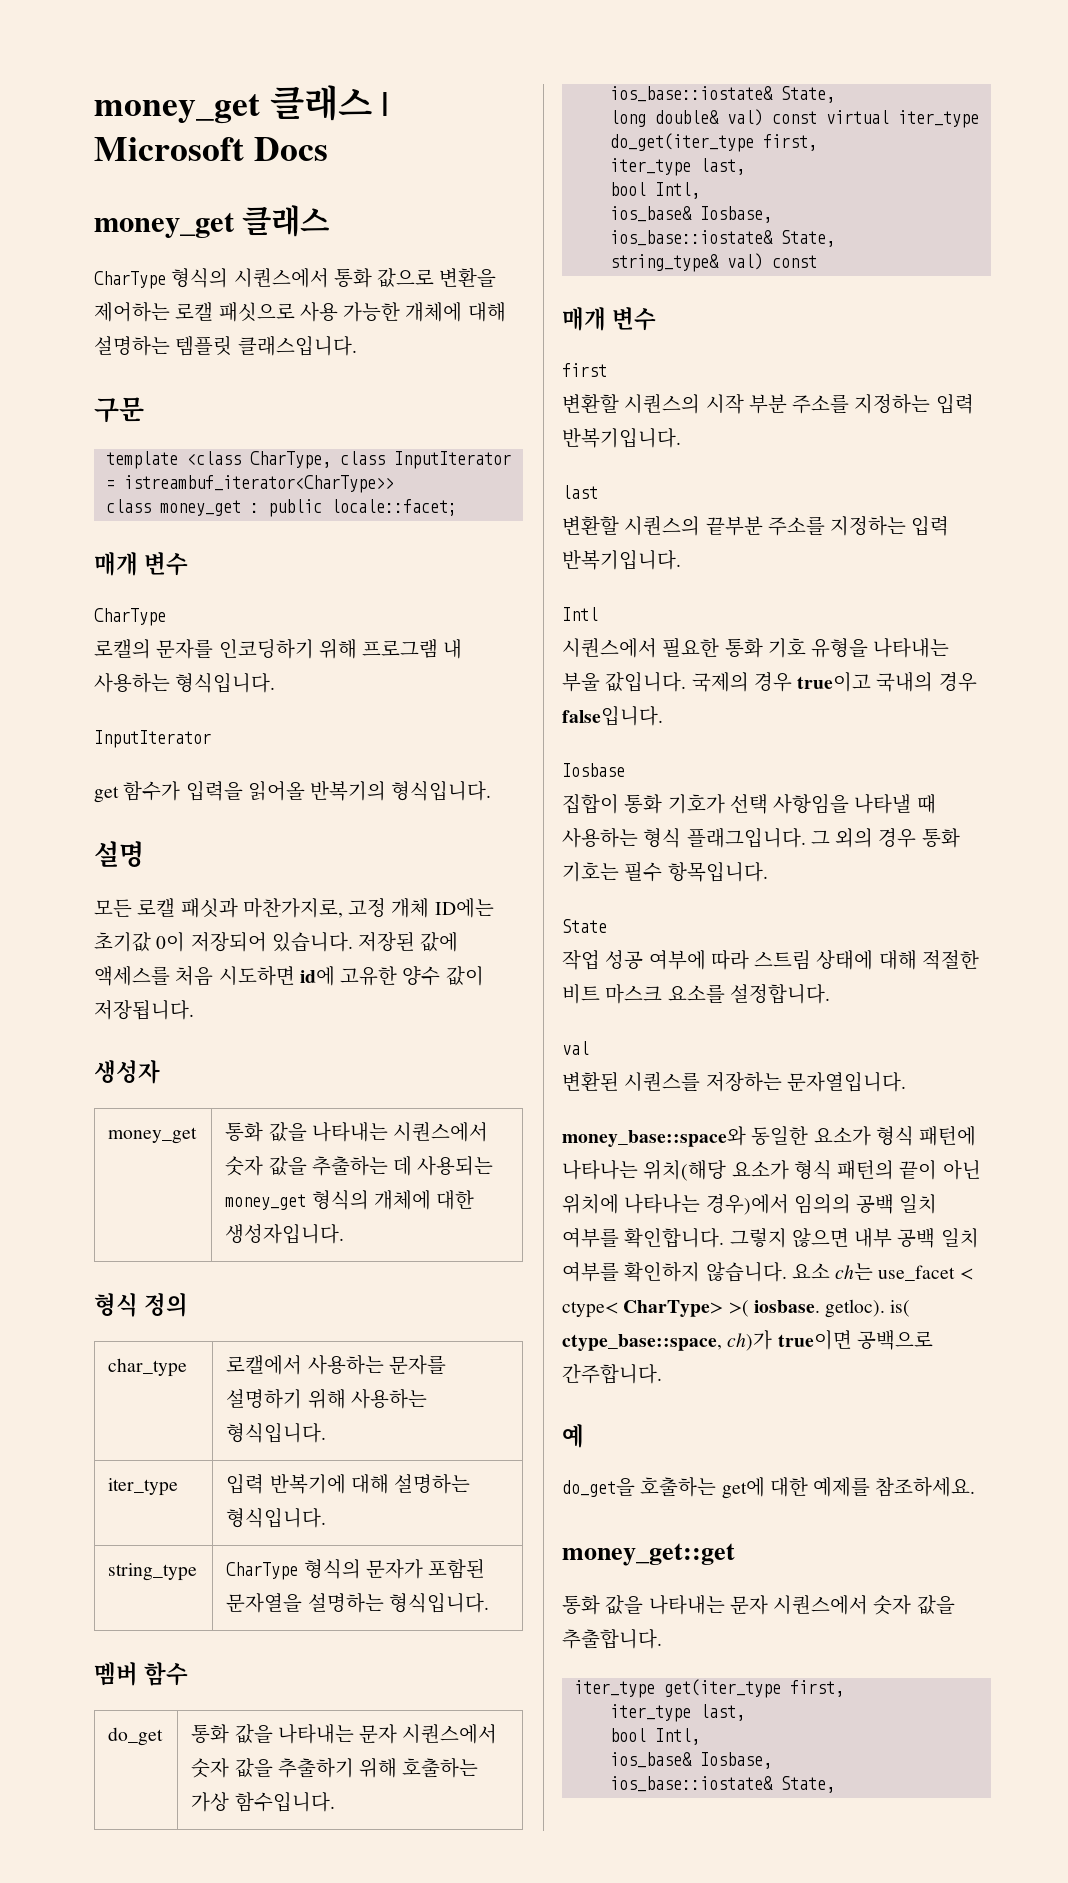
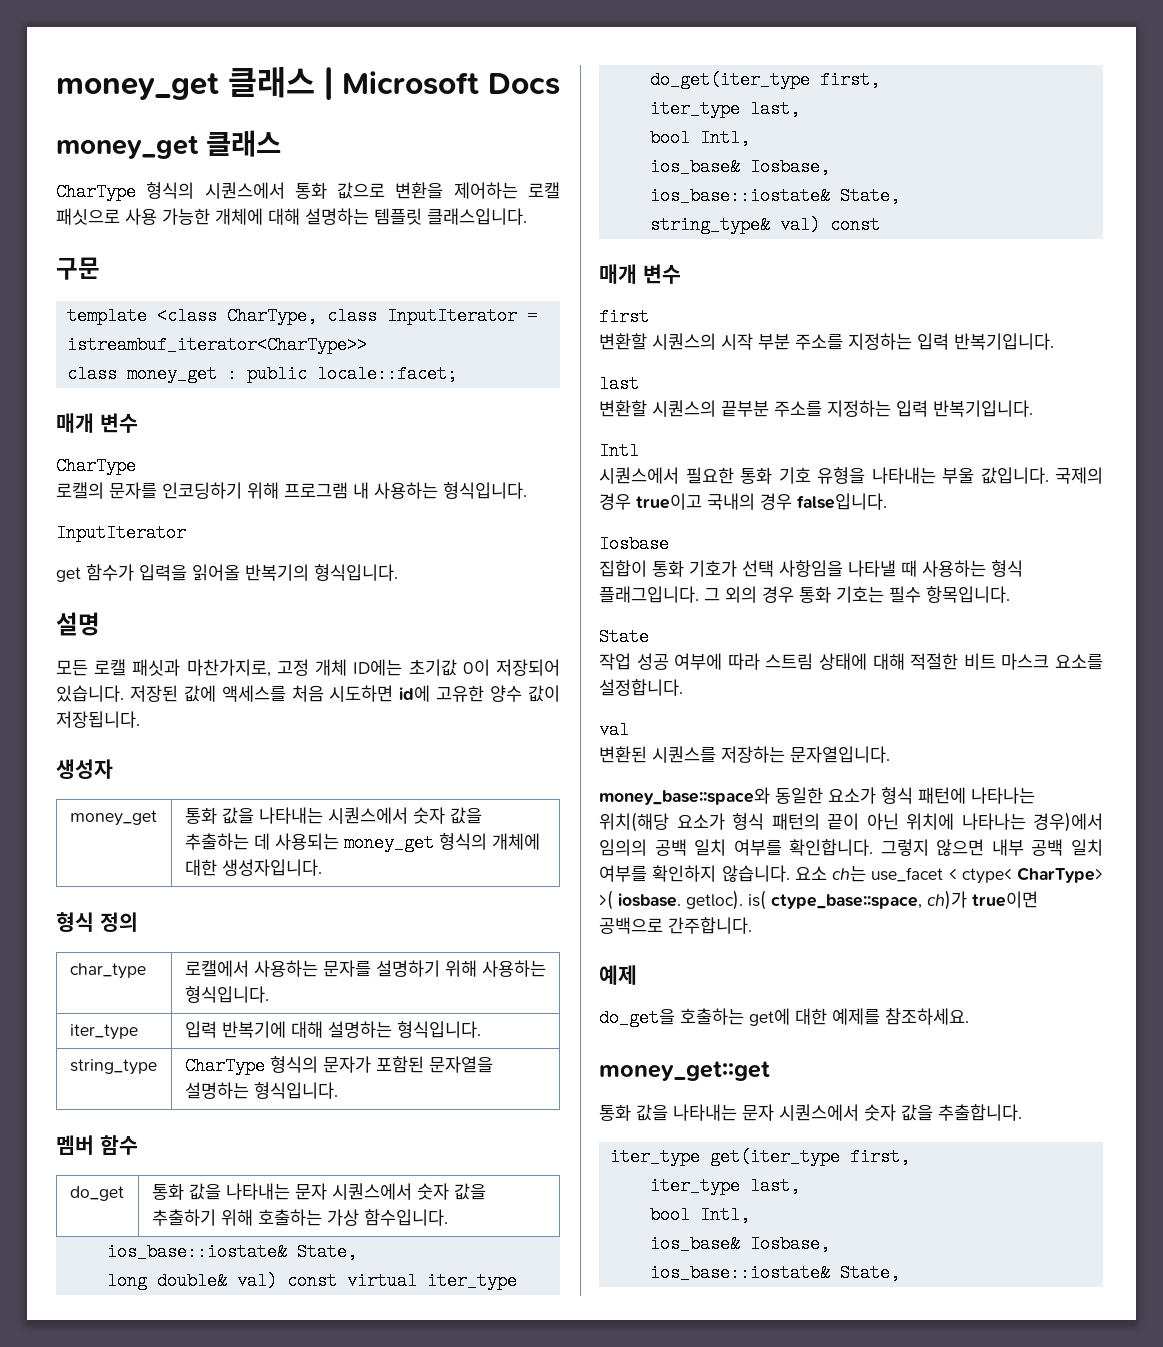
- 예
+ 예제

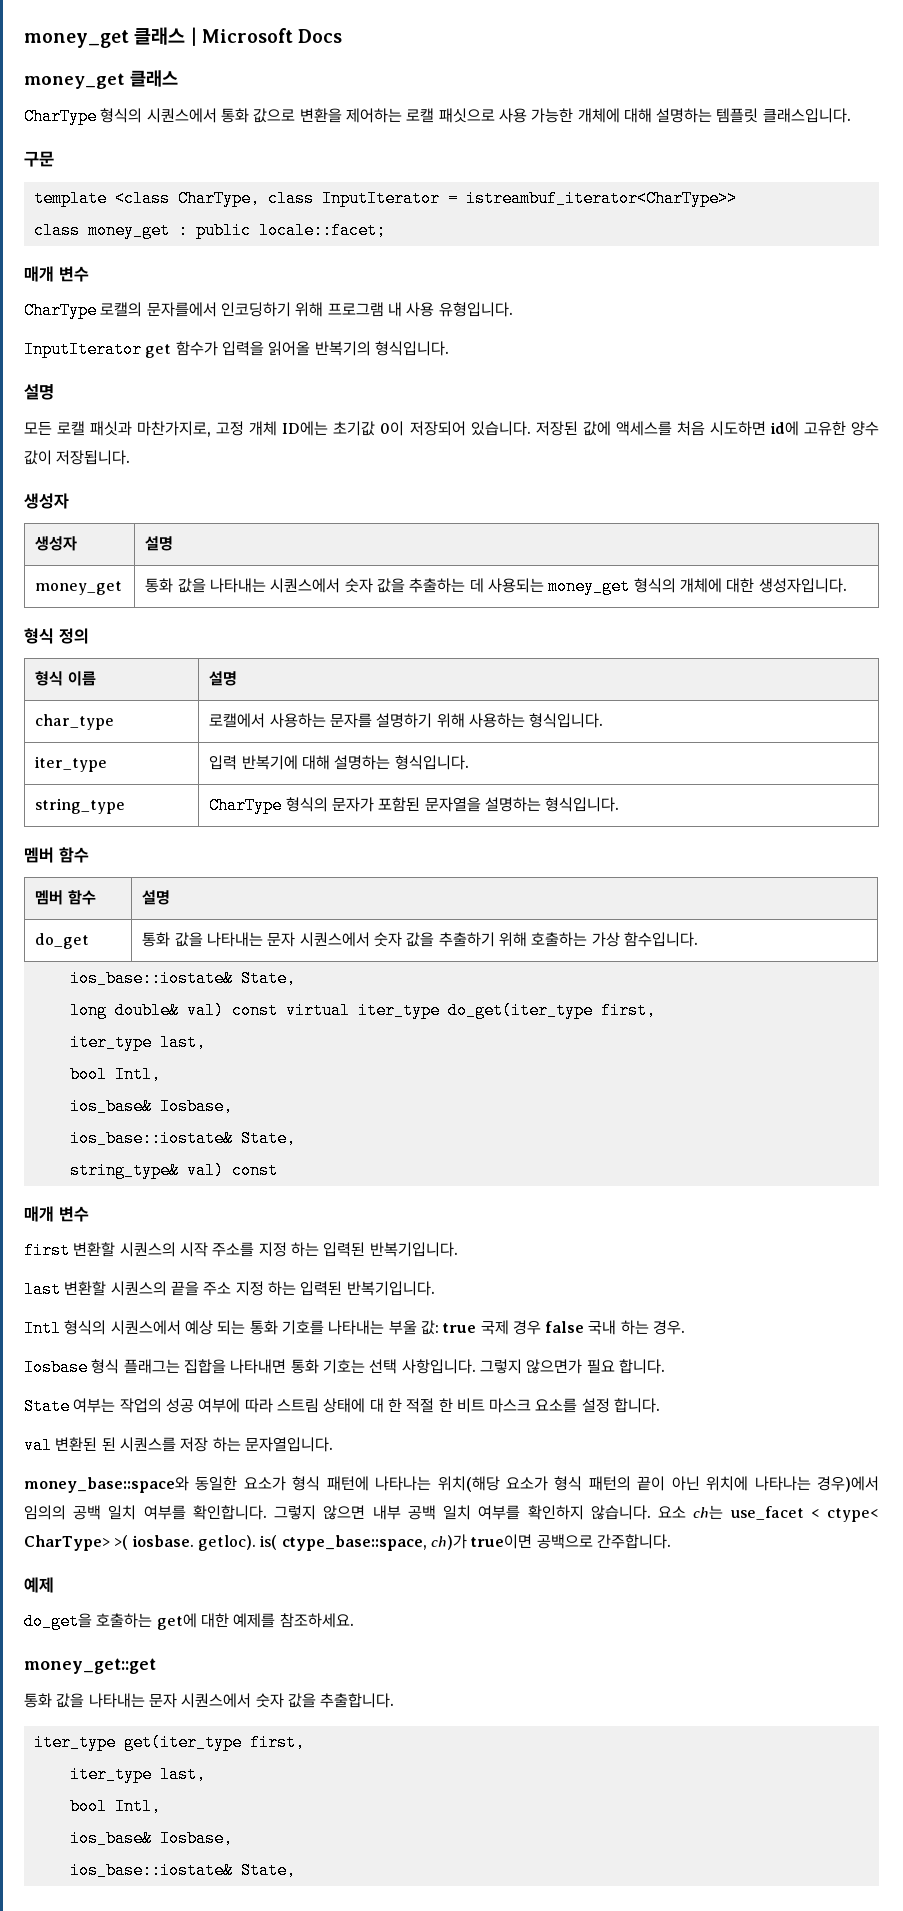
  class money_get : public locale::facet;
  매개 변수
- CharType
- 로캘의 문자를 인코딩하기 위해 프로그램 내 사용하는 형식입니다.
- InputIterator
- get 함수가 입력을 읽어올 반복기의 형식입니다.
+ CharType 로캘의 문자를에서 인코딩하기 위해 프로그램 내 사용 유형입니다.
+ InputIterator get 함수가 입력을 읽어올 반복기의 형식입니다.
+ 생성자 | 설명
+ 형식 이름 | 설명
+ 멤버 함수 | 설명
- first
- 변환할 시퀀스의 시작 부분 주소를 지정하는 입력 반복기입니다.
+ first 변환할 시퀀스의 시작 주소를 지정 하는 입력된 반복기입니다.
- last
- 변환할 시퀀스의 끝부분 주소를 지정하는 입력 반복기입니다.
- Intl
- 시퀀스에서 필요한 통화 기호 유형을 나타내는 부울 값입니다. 국제의 경우 true이고 국내의 경우 false입니다.
- Iosbase
- 집합이 통화 기호가 선택 사항임을 나타낼 때 사용하는 형식 플래그입니다. 그 외의 경우 통화 기호는 필수 항목입니다.
+ last 변환할 시퀀스의 끝을 주소 지정 하는 입력된 반복기입니다.
+ Intl 형식의 시퀀스에서 예상 되는 통화 기호를 나타내는 부울 값: true 국제 경우 false 국내 하는 경우.
+ Iosbase 형식 플래그는 집합을 나타내면 통화 기호는 선택 사항입니다. 그렇지 않으면가 필요 합니다.
- State
- 작업 성공 여부에 따라 스트림 상태에 대해 적절한 비트 마스크 요소를 설정합니다.
+ State 여부는 작업의 성공 여부에 따라 스트림 상태에 대 한 적절 한 비트 마스크 요소를 설정 합니다.
- val
- 변환된 시퀀스를 저장하는 문자열입니다.
+ val 변환된 된 시퀀스를 저장 하는 문자열입니다.

